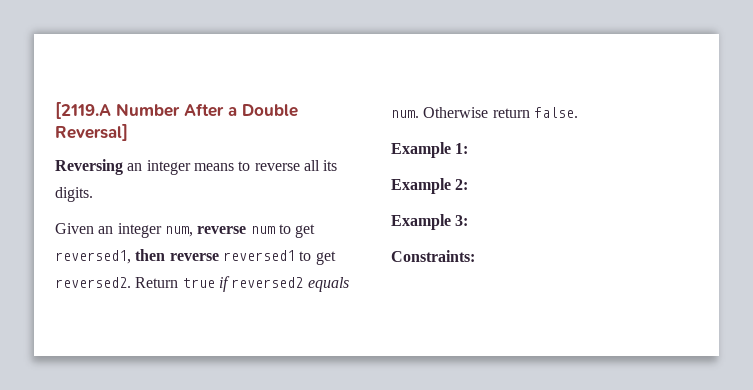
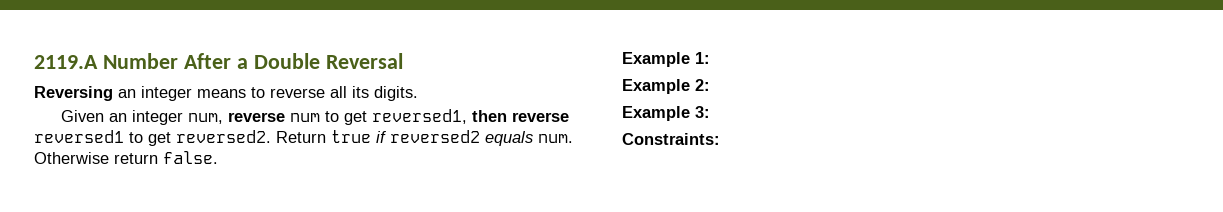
- [2119.A Number After a Double Reversal]
+ 2119.A Number After a Double Reversal

